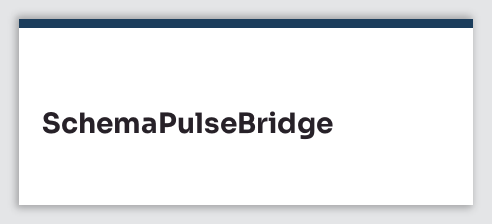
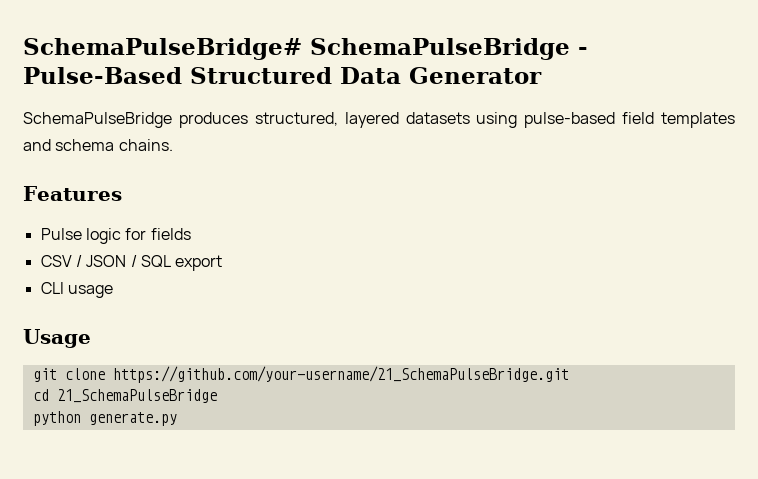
- SchemaPulseBridge
+ SchemaPulseBridge# SchemaPulseBridge - Pulse-Based Structured Data Generator
+ SchemaPulseBridge produces structured, layered datasets using pulse-based field templates and schema chains.
+ Features
+ Pulse logic for fields
+ CSV / JSON / SQL export
+ CLI usage
+ Usage
+ git clone https://github.com/your-username/21_SchemaPulseBridge.git
+ cd 21_SchemaPulseBridge
+ python generate.py

